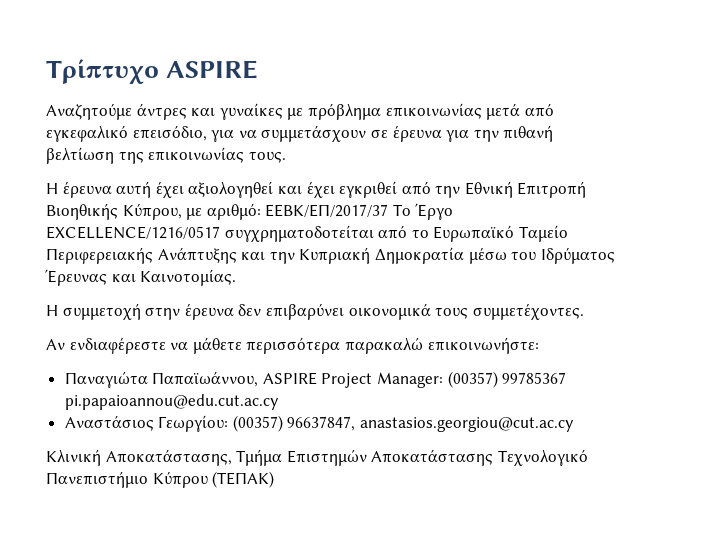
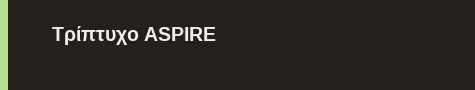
- Αναζητούμε άντρες και γυναίκες με πρόβλημα επικοινωνίας μετά από εγκεφαλικό επεισόδιο, για να συμμετάσχουν σε έρευνα για την πιθανή βελτίωση της επικοινωνίας τους.
- Η έρευνα αυτή έχει αξιολογηθεί και έχει εγκριθεί από την Εθνική Επιτροπή Βιοηθικής Κύπρου, με αριθμό: EEBK/EΠ/2017/37 Το Έργο EXCELLENCE/1216/0517 συγχρηματοδοτείται από το Ευρωπαϊκό Ταμείο Περιφερειακής Ανάπτυξης και την Κυπριακή Δημοκρατία μέσω του Ιδρύματος Έρευνας και Καινοτομίας.
- Η συμμετοχή στην έρευνα δεν επιβαρύνει οικονομικά τους συμμετέχοντες.
- Αν ενδιαφέρεστε να μάθετε περισσότερα παρακαλώ επικοινωνήστε:
- Παναγιώτα Παπαϊωάννου, ASPIRE Project Manager: (00357) 99785367 pi.papaioannou@edu.cut.ac.cy
- Αναστάσιος Γεωργίου: (00357) 96637847, anastasios.georgiou@cut.ac.cy
- Κλινική Αποκατάστασης, Τμήμα Επιστημών Αποκατάστασης Τεχνολογικό Πανεπιστήμιο Κύπρου (ΤΕΠΑΚ)

